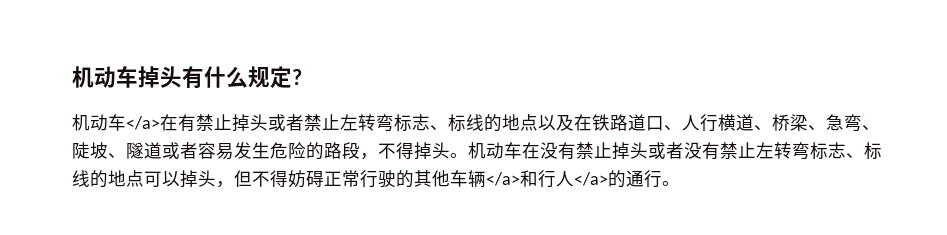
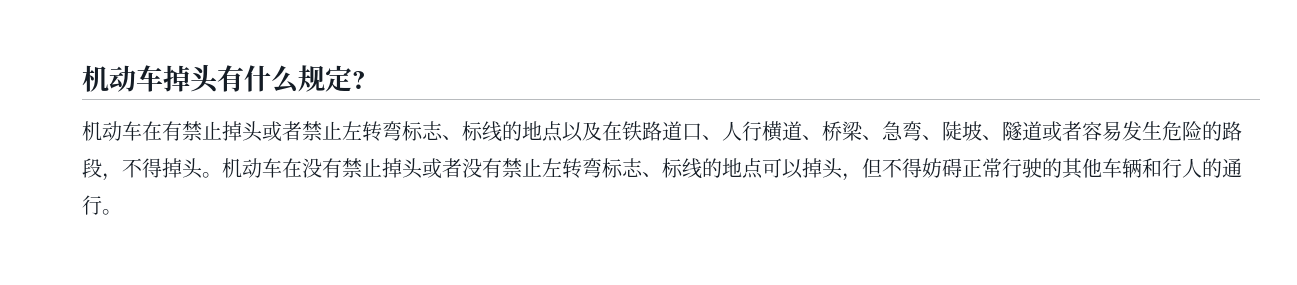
- 机动车</a>在有禁止掉头或者禁止左转弯标志、标线的地点以及在铁路道口、人行横道、桥梁、急弯、陡坡、隧道或者容易发生危险的路段，不得掉头。
+ 机动车在有禁止掉头或者禁止左转弯标志、标线的地点以及在铁路道口、人行横道、桥梁、急弯、陡坡、隧道或者容易发生危险的路段，不得掉头。
- 机动车在没有禁止掉头或者没有禁止左转弯标志、标线的地点可以掉头，但不得妨碍正常行驶的其他车辆</a>和行人</a>的通行。
+ 机动车在没有禁止掉头或者没有禁止左转弯标志、标线的地点可以掉头，但不得妨碍正常行驶的其他车辆和行人的通行。

